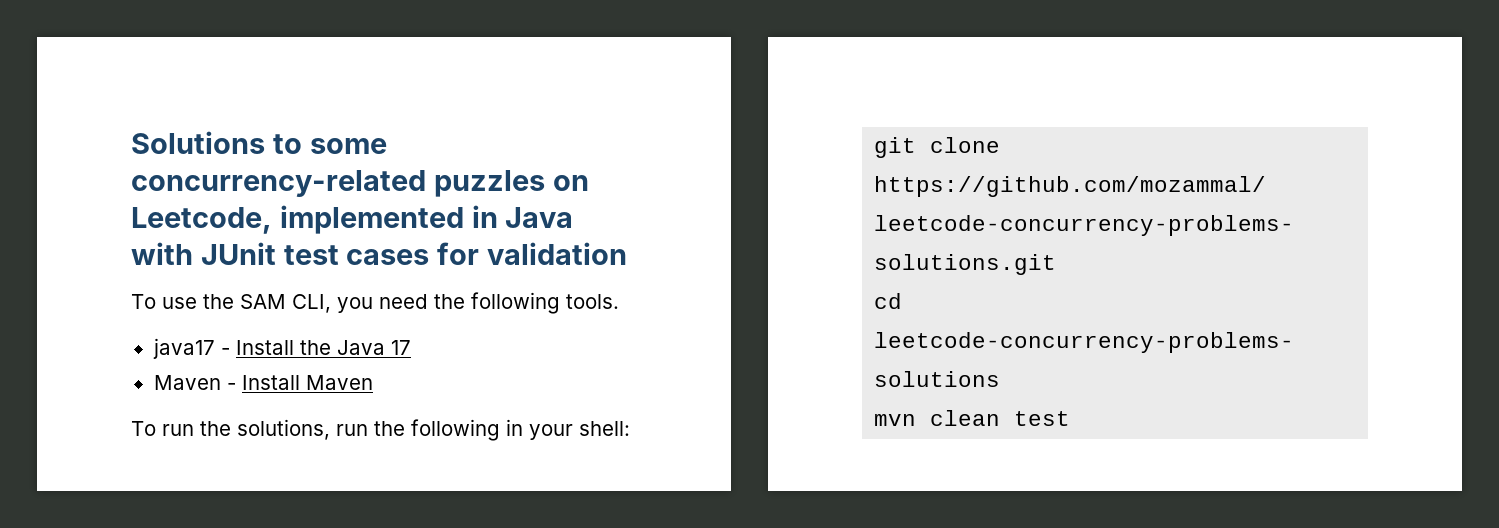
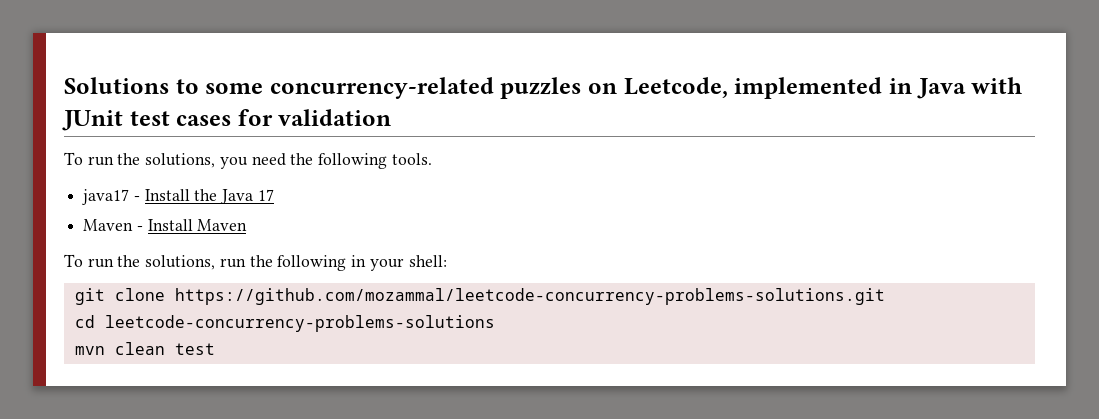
- To use the SAM CLI, you need the following tools.
+ To run the solutions, you need the following tools.

